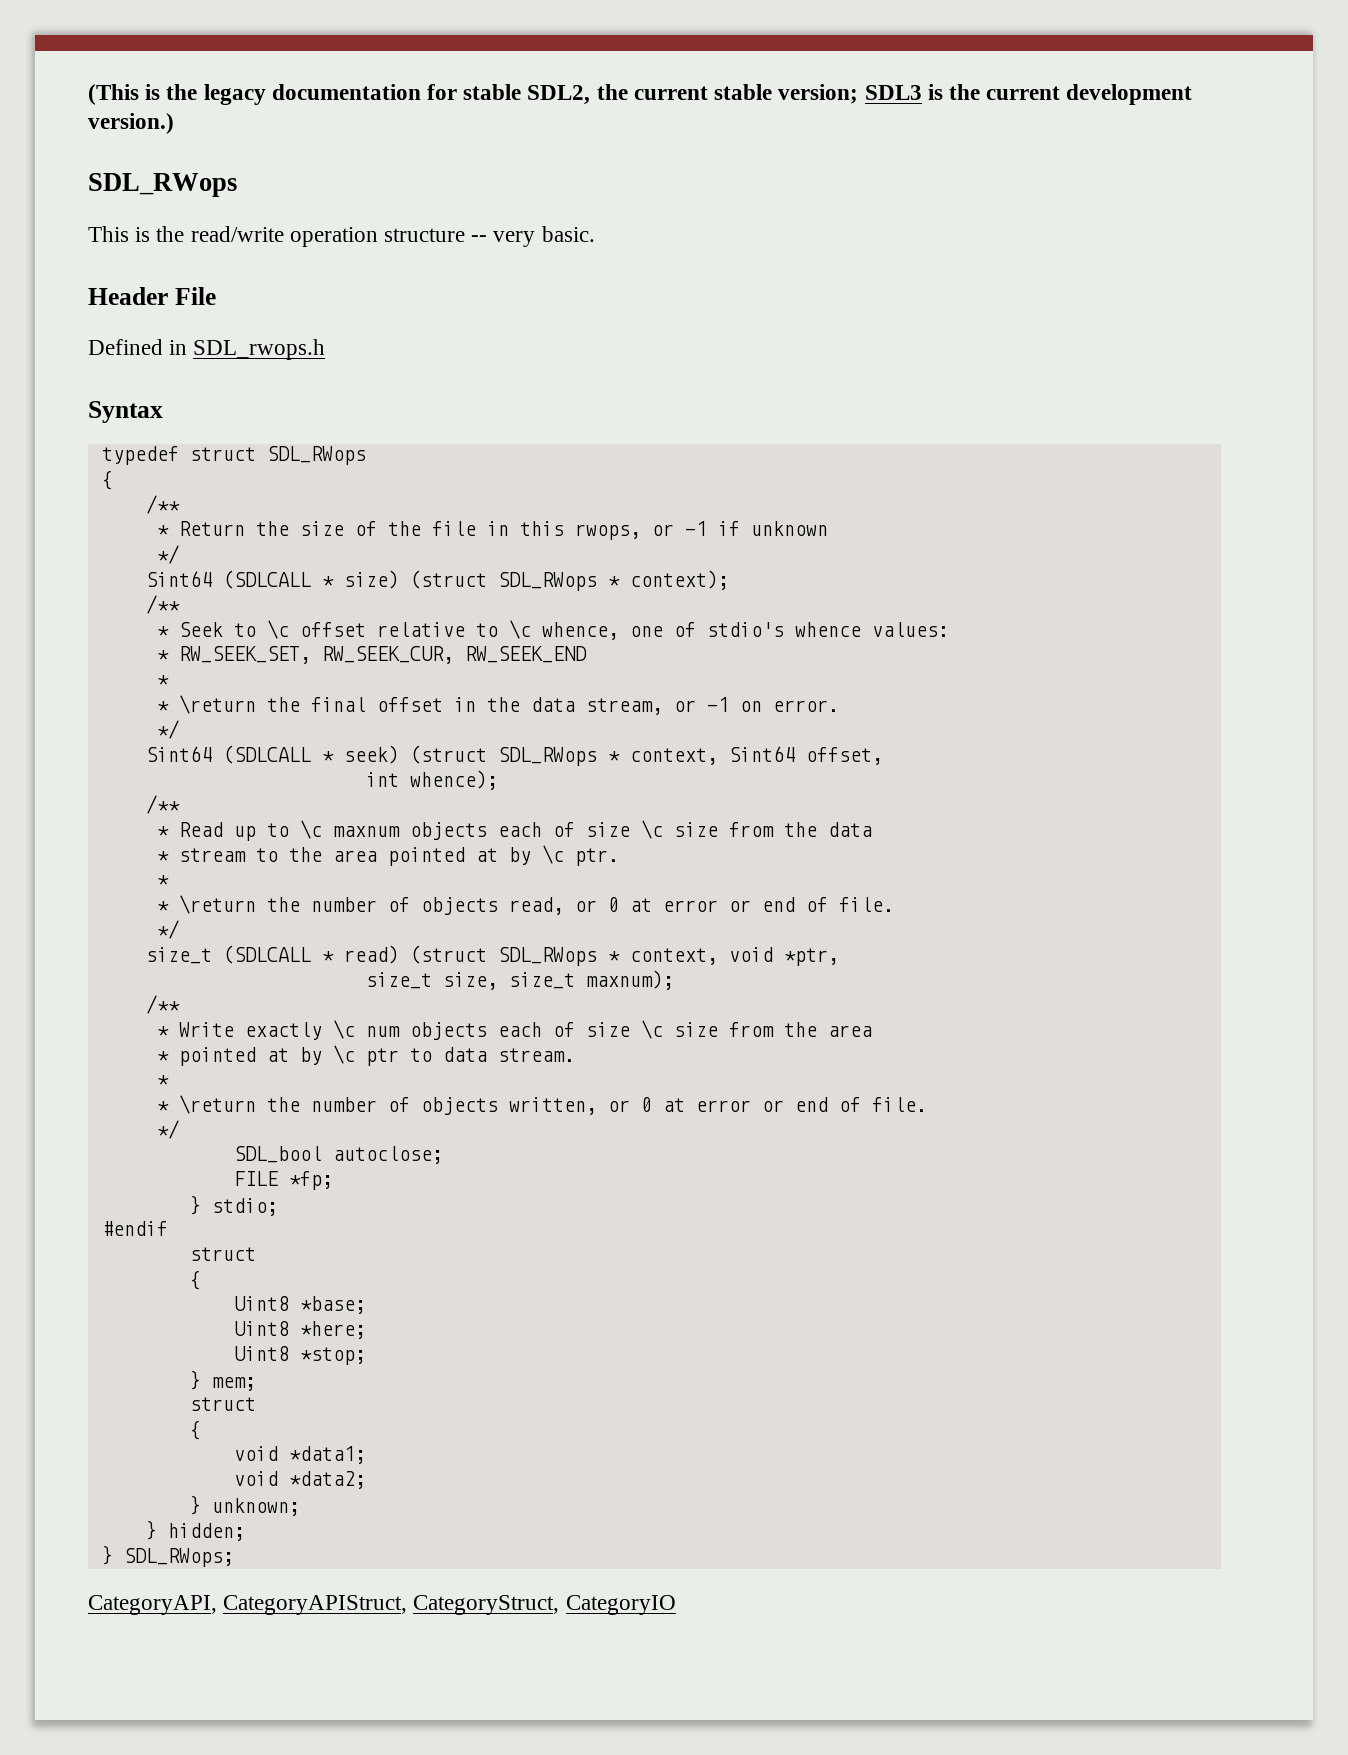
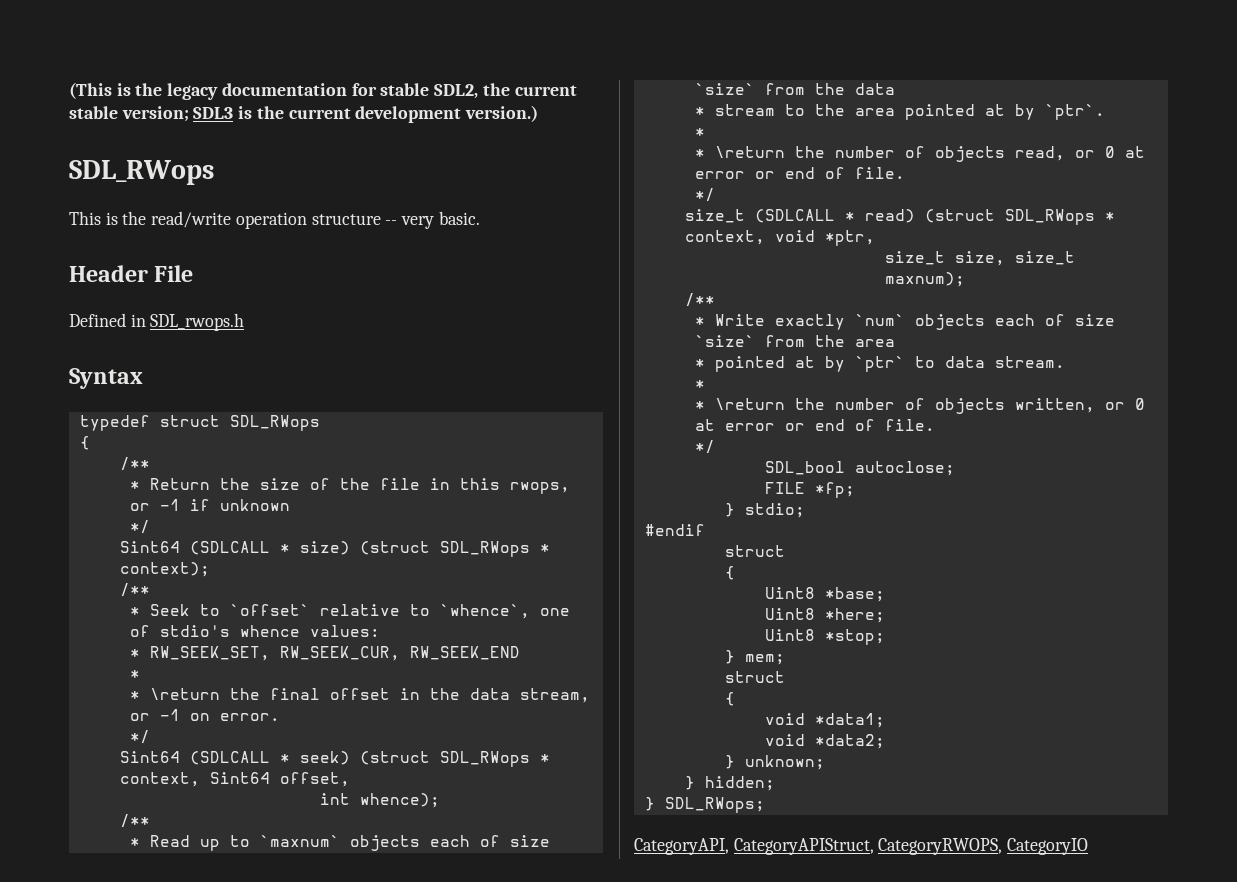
- * Seek to \c offset relative to \c whence, one of stdio's whence values:
+ * Seek to `offset` relative to `whence`, one of stdio's whence values:
- * Read up to \c maxnum objects each of size \c size from the data
+ * Read up to `maxnum` objects each of size `size` from the data
- * stream to the area pointed at by \c ptr.
+ * stream to the area pointed at by `ptr`.
- * Write exactly \c num objects each of size \c size from the area
+ * Write exactly `num` objects each of size `size` from the area
- * pointed at by \c ptr to data stream.
+ * pointed at by `ptr` to data stream.
- CategoryAPI, CategoryAPIStruct, CategoryStruct, CategoryIO
+ CategoryAPI, CategoryAPIStruct, CategoryRWOPS, CategoryIO

